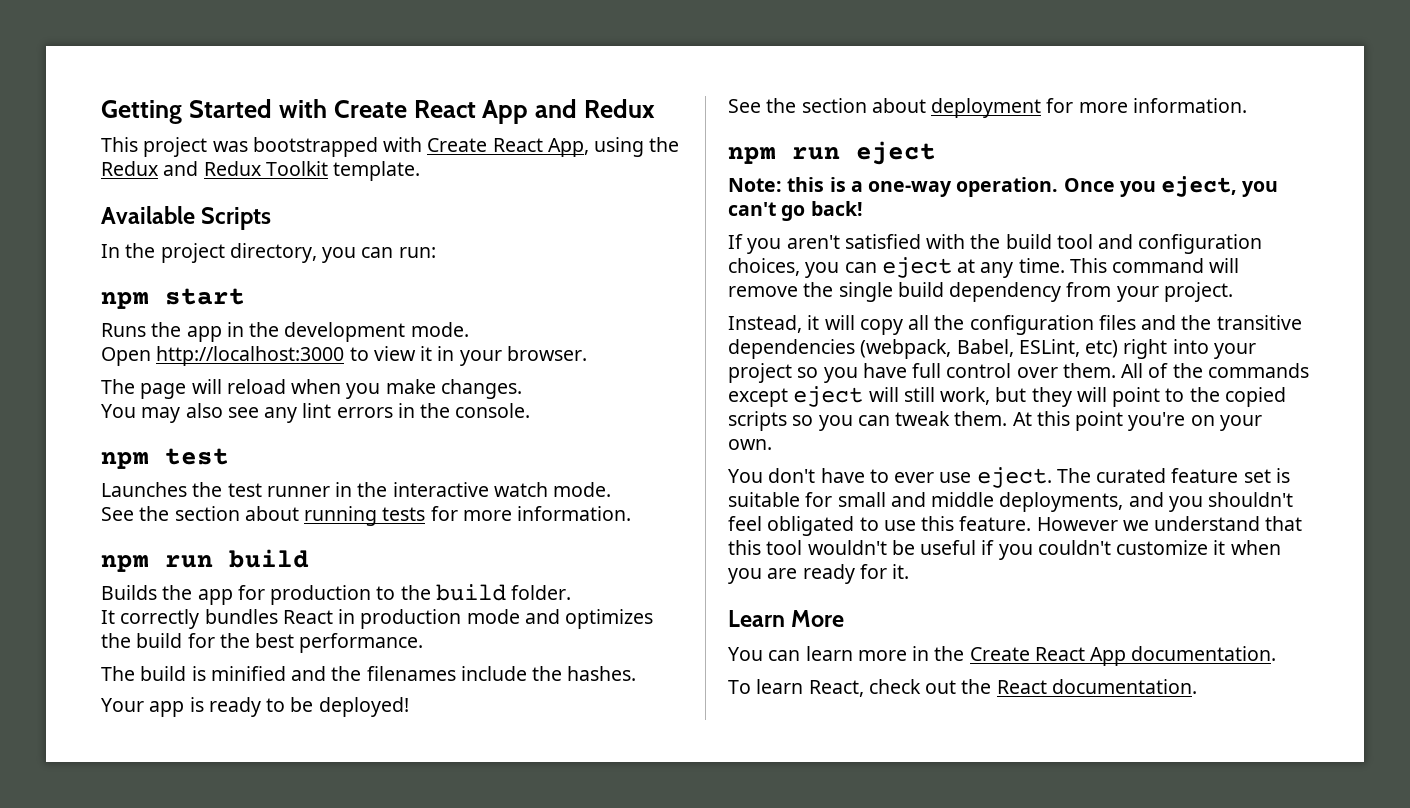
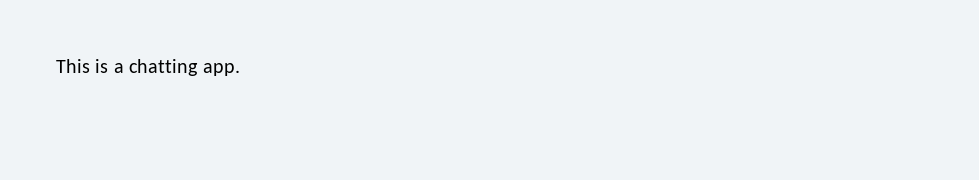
- Getting Started with Create React App and Redux
- This project was bootstrapped with Create React App, using the Redux and Redux Toolkit template.
- Available Scripts
- In the project directory, you can run:
- npm start
- Runs the app in the development mode.
- Open http://localhost:3000 to view it in your browser.
- The page will reload when you make changes.
- You may also see any lint errors in the console.
- npm test
- Launches the test runner in the interactive watch mode.
- See the section about running tests for more information.
- npm run build
- Builds the app for production to the build folder.
- It correctly bundles React in production mode and optimizes the build for the best performance.
- The build is minified and the filenames include the hashes.
- Your app is ready to be deployed!
- See the section about deployment for more information.
- npm run eject
- Note: this is a one-way operation. Once you eject, you can't go back!
- If you aren't satisfied with the build tool and configuration choices, you can eject at any time. This command will remove the single build dependency from your project.
- Instead, it will copy all the configuration files and the transitive dependencies (webpack, Babel, ESLint, etc) right into your project so you have full control over them. All of the commands except eject will still work, but they will point to the copied scripts so you can tweak them. At this point you're on your own.
- You don't have to ever use eject. The curated feature set is suitable for small and middle deployments, and you shouldn't feel obligated to use this feature. However we understand that this tool wouldn't be useful if you couldn't customize it when you are ready for it.
- Learn More
- You can learn more in the Create React App documentation.
- To learn React, check out the React documentation.
+ This is a chatting app.

